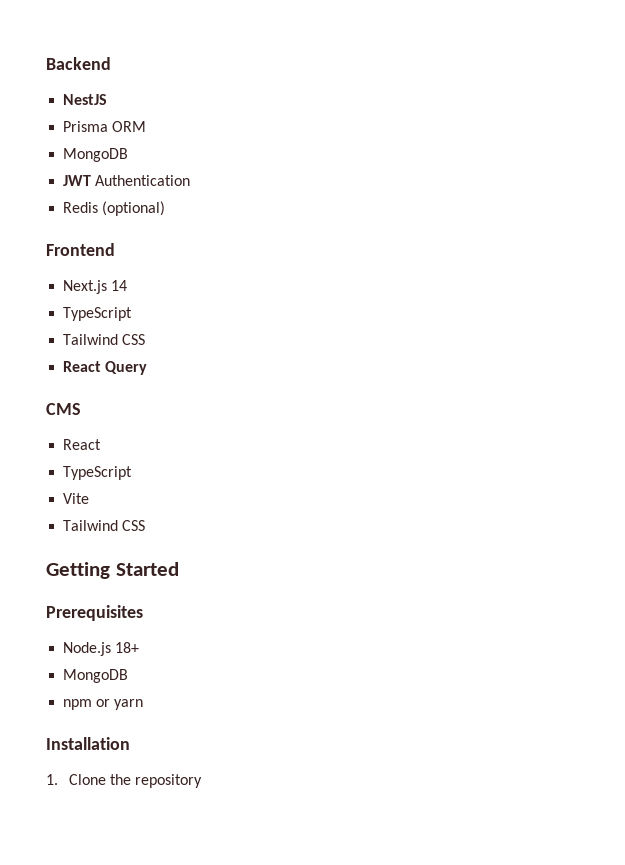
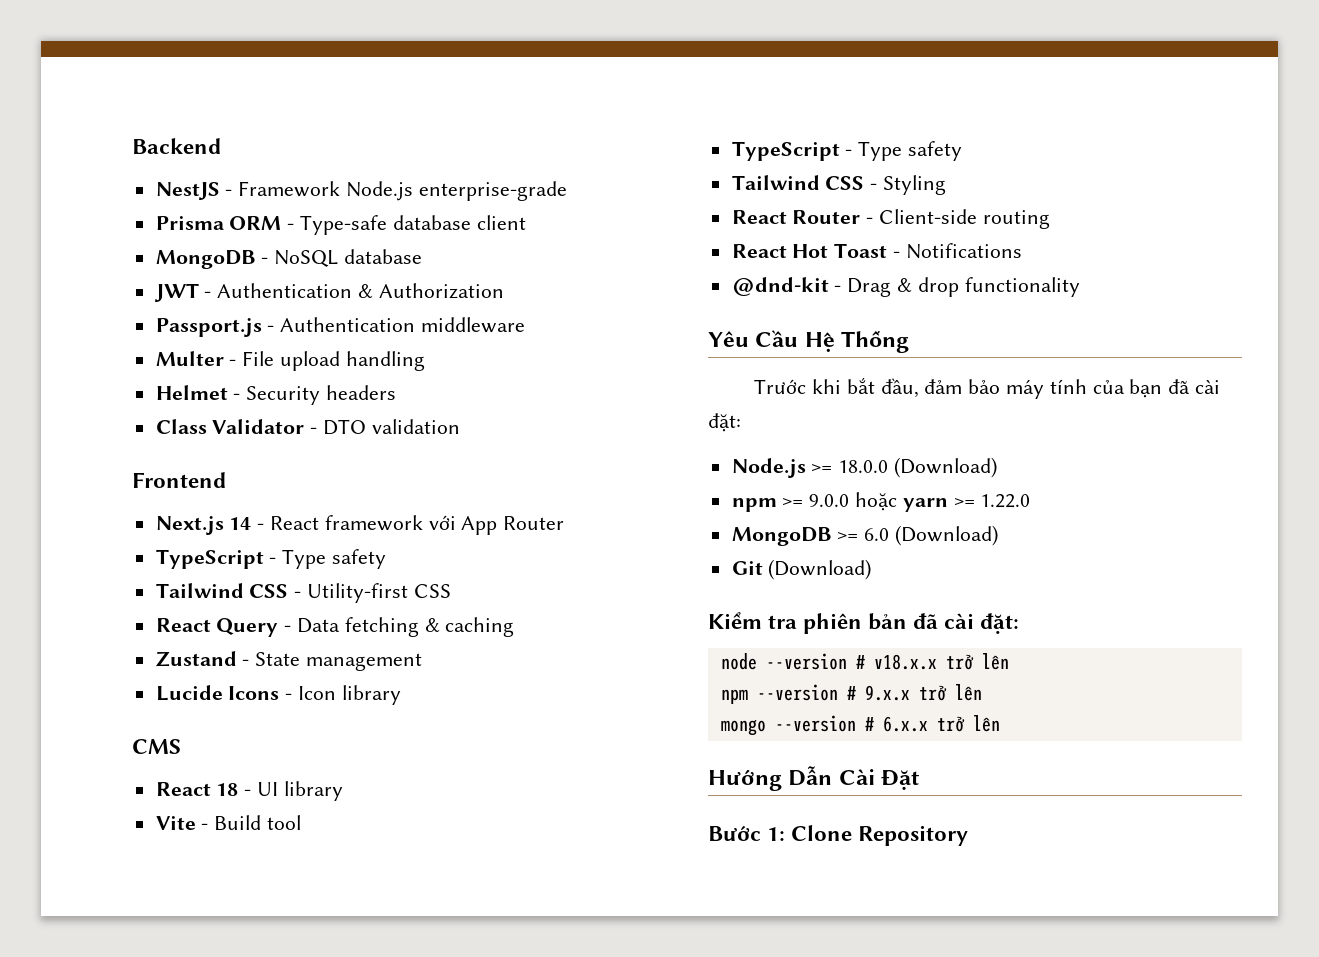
- NestJS
- Prisma ORM
- MongoDB
+ NestJS - Framework Node.js enterprise-grade
+ Prisma ORM - Type-safe database client
+ MongoDB - NoSQL database
- JWT Authentication
- Redis (optional)
+ JWT - Authentication & Authorization
+ Passport.js - Authentication middleware
+ Multer - File upload handling
+ Helmet - Security headers
+ Class Validator - DTO validation
  Frontend
- Next.js 14
- TypeScript
- Tailwind CSS
+ Next.js 14 - React framework với App Router
+ TypeScript - Type safety
+ Tailwind CSS - Utility-first CSS
- React Query
+ React Query - Data fetching & caching
+ Zustand - State management
+ Lucide Icons - Icon library
  CMS
- React
- TypeScript
- Vite
- Tailwind CSS
- Getting Started
- Prerequisites
- Node.js 18+
- MongoDB
- npm or yarn
- Installation
- 1. Clone the repository
+ React 18 - UI library
+ Vite - Build tool
+ TypeScript - Type safety
+ Tailwind CSS - Styling
+ React Router - Client-side routing
+ React Hot Toast - Notifications
+ @dnd-kit - Drag & drop functionality
+ Yêu Cầu Hệ Thống
+ Trước khi bắt đầu, đảm bảo máy tính của bạn đã cài đặt:
+ Node.js >= 18.0.0 (Download)
+ npm >= 9.0.0 hoặc yarn >= 1.22.0
+ MongoDB >= 6.0 (Download)
+ Git (Download)
+ Kiểm tra phiên bản đã cài đặt:
+ node --version # v18.x.x trở lên
+ npm --version # 9.x.x trở lên
+ mongo --version # 6.x.x trở lên
+ Hướng Dẫn Cài Đặt
+ Bước 1: Clone Repository

